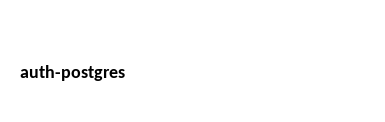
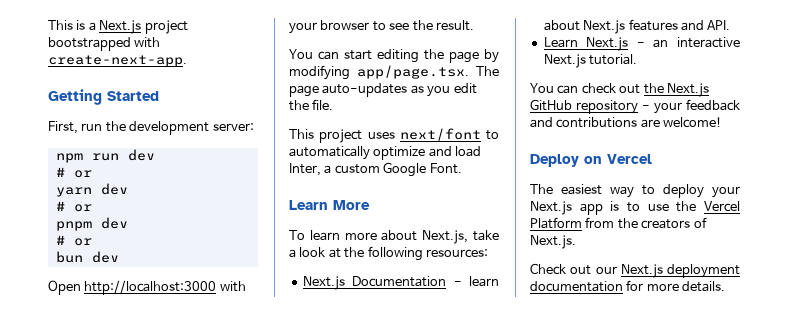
- auth-postgres
+ This is a Next.js project bootstrapped with create-next-app.
+ Getting Started
+ First, run the development server:
+ npm run dev
+ # or
+ yarn dev
+ # or
+ pnpm dev
+ # or
+ bun dev
+ Open http://localhost:3000 with your browser to see the result.
+ You can start editing the page by modifying app/page.tsx. The page auto-updates as you edit the file.
+ This project uses next/font to automatically optimize and load Inter, a custom Google Font.
+ Learn More
+ To learn more about Next.js, take a look at the following resources:
+ Next.js Documentation - learn about Next.js features and API.
+ Learn Next.js - an interactive Next.js tutorial.
+ You can check out the Next.js GitHub repository - your feedback and contributions are welcome!
+ Deploy on Vercel
+ The easiest way to deploy your Next.js app is to use the Vercel Platform from the creators of Next.js.
+ Check out our Next.js deployment documentation for more details.

